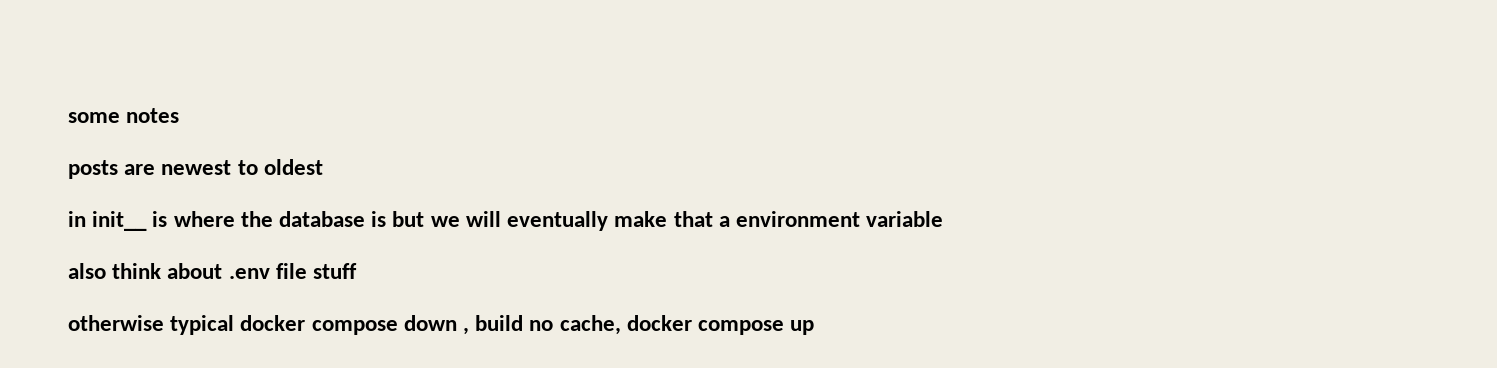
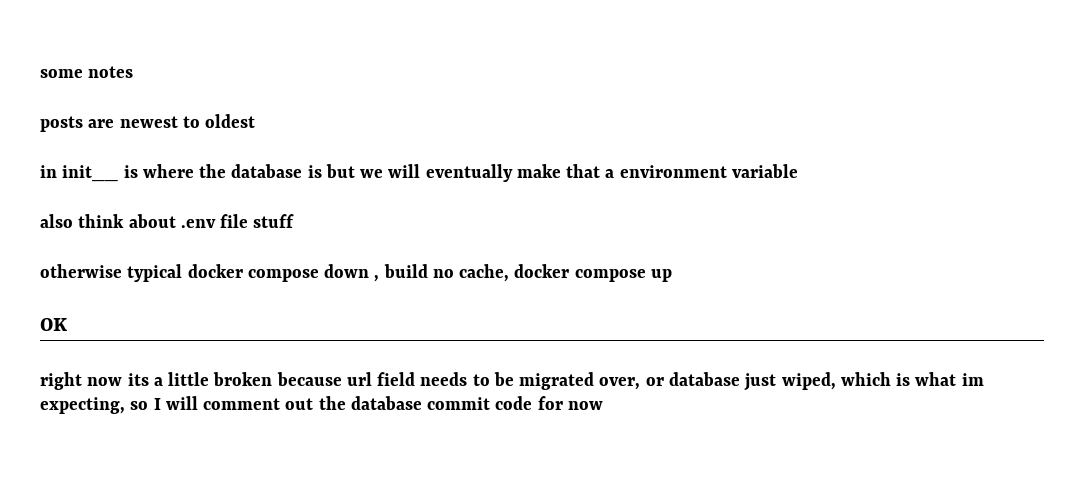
+ OK
+ right now its a little broken because url field needs to be migrated over, or database just wiped, which is what im expecting, so I will comment out the database commit code for now

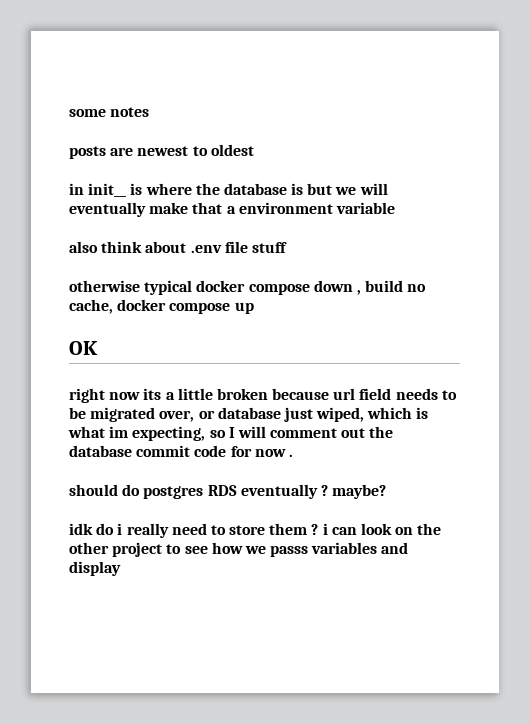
- right now its a little broken because url field needs to be migrated over, or database just wiped, which is what im expecting, so I will comment out the database commit code for now
+ right now its a little broken because url field needs to be migrated over, or database just wiped, which is what im expecting, so I will comment out the database commit code for now .
+ should do postgres RDS eventually ? maybe?
+ idk do i really need to store them ? i can look on the other project to see how we passs variables and display

